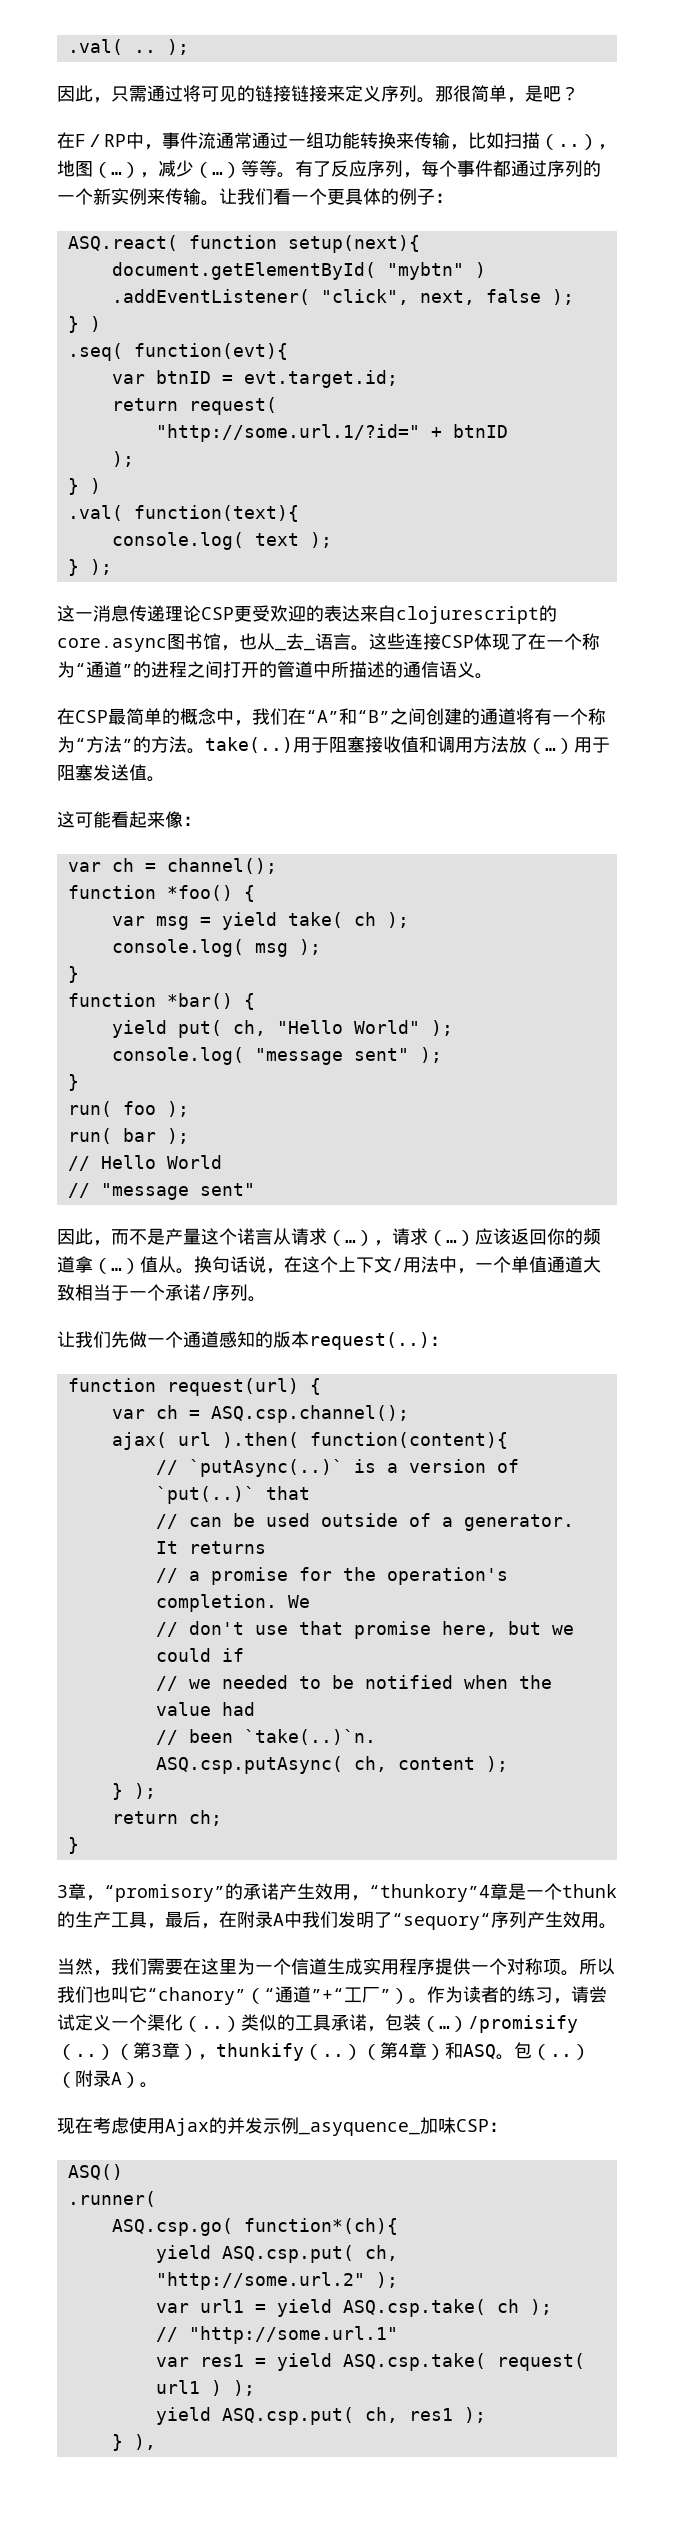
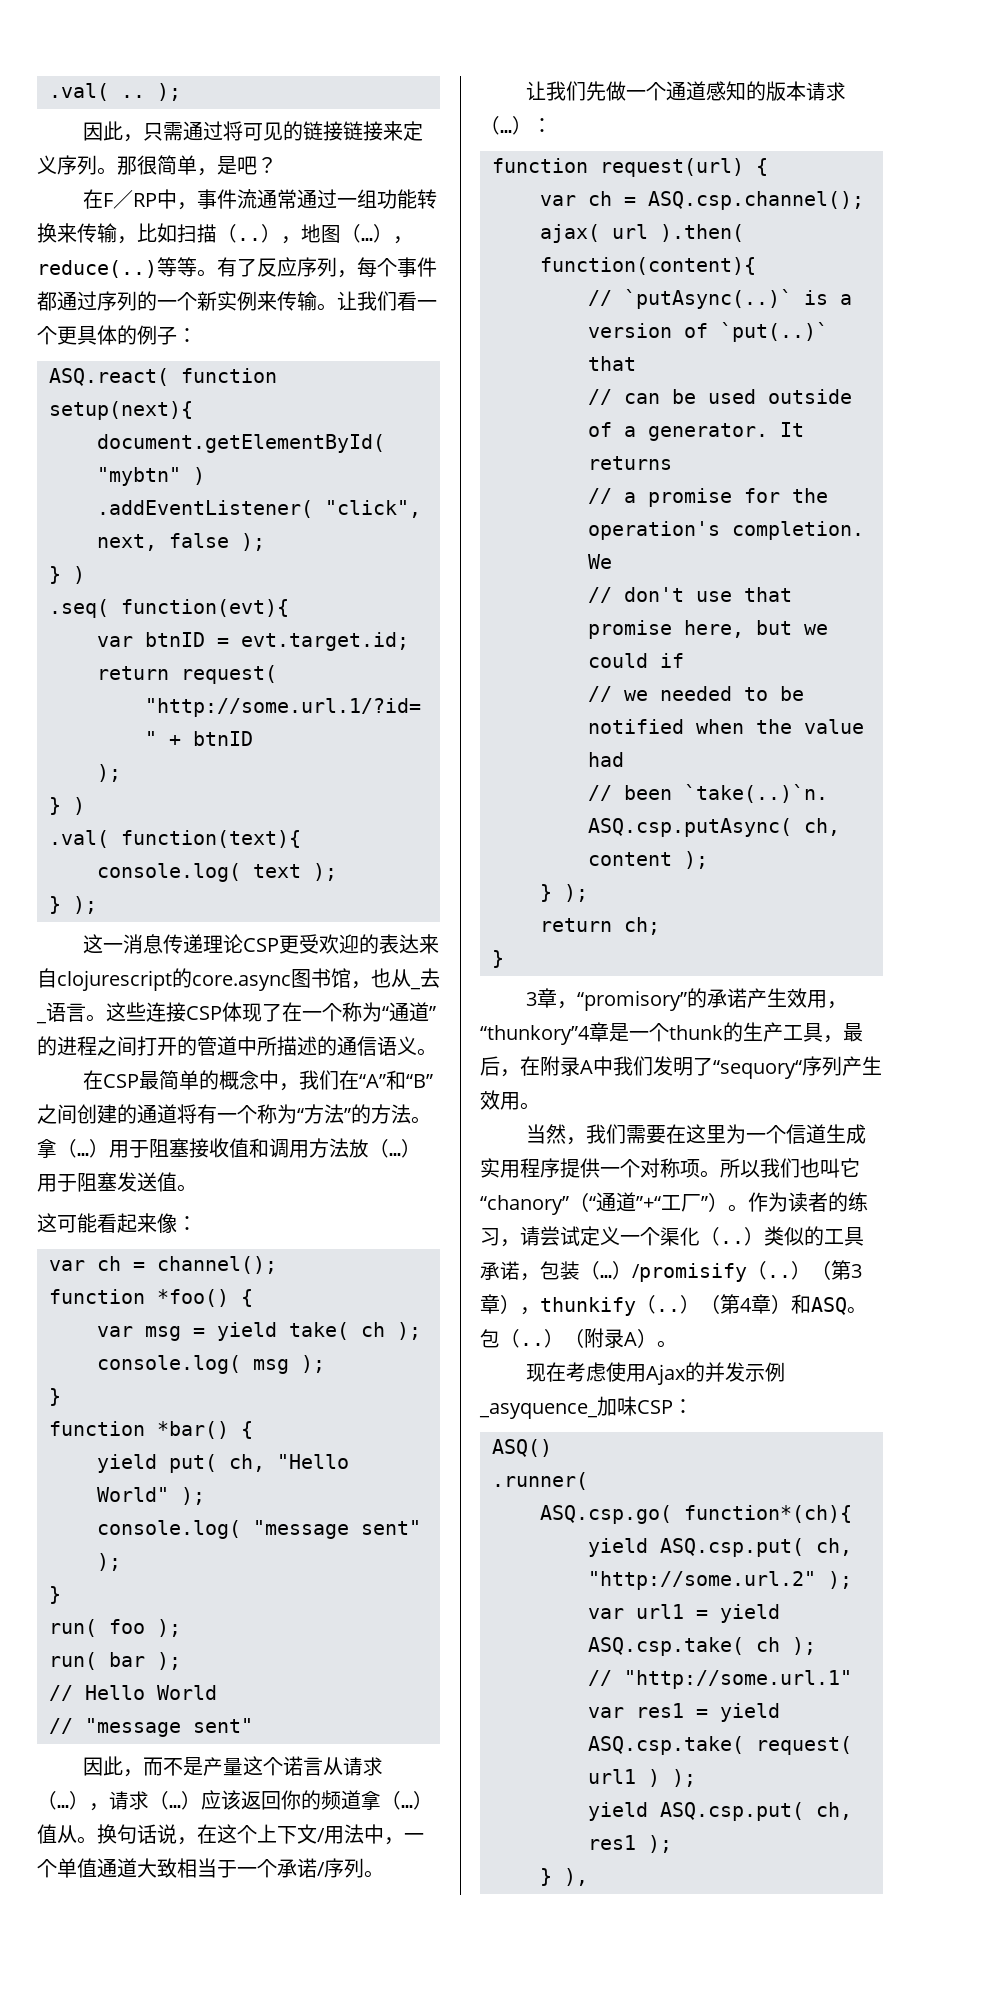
- 在F／RP中，事件流通常通过一组功能转换来传输，比如扫描（..），地图（…），减少（…）等等。
+ 在F／RP中，事件流通常通过一组功能转换来传输，比如扫描（..），地图（…），reduce(..)等等。
- 在CSP最简单的概念中，我们在“A”和“B”之间创建的通道将有一个称为“方法”的方法。take(..)用于阻塞接收值和调用方法放（…）用于阻塞发送值。
+ 在CSP最简单的概念中，我们在“A”和“B”之间创建的通道将有一个称为“方法”的方法。拿（…）用于阻塞接收值和调用方法放（…）用于阻塞发送值。
- 让我们先做一个通道感知的版本request(..)：
+ 让我们先做一个通道感知的版本请求（…）：

